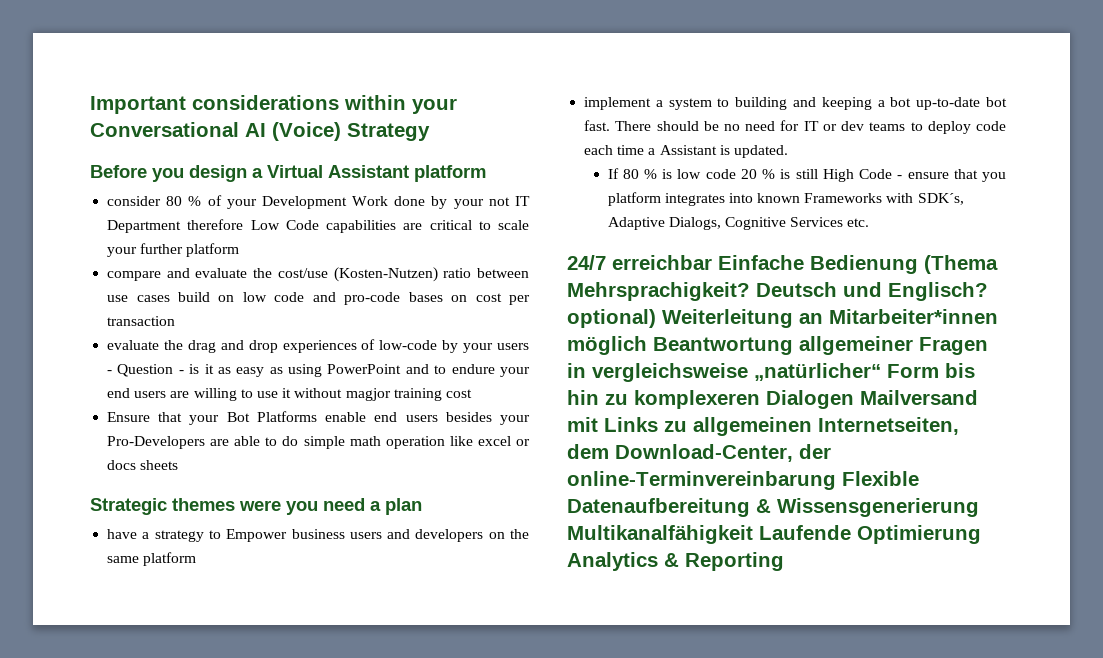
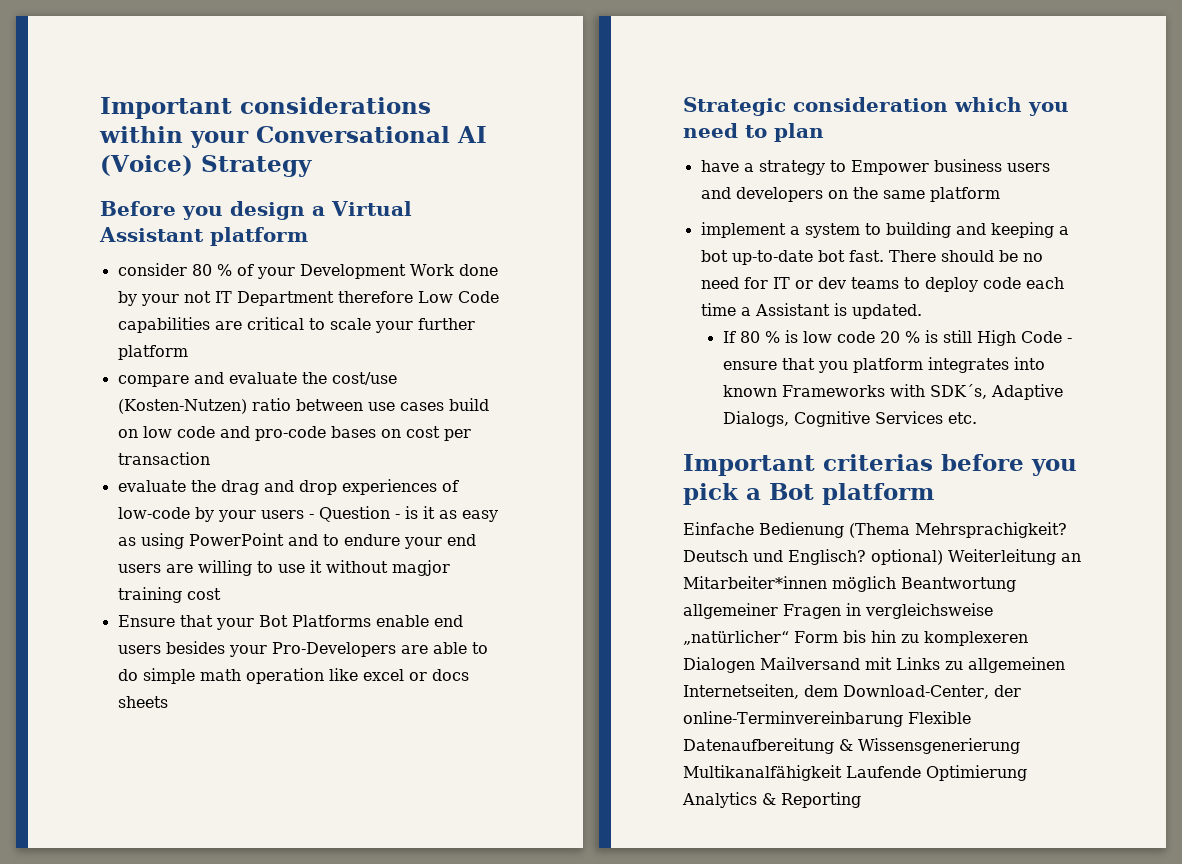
- Strategic themes were you need a plan
+ Strategic consideration which you need to plan
- 24/7 erreichbar Einfache Bedienung (Thema Mehrsprachigkeit?
+ Important criterias before you pick a Bot platform
+ Einfache Bedienung (Thema Mehrsprachigkeit?

